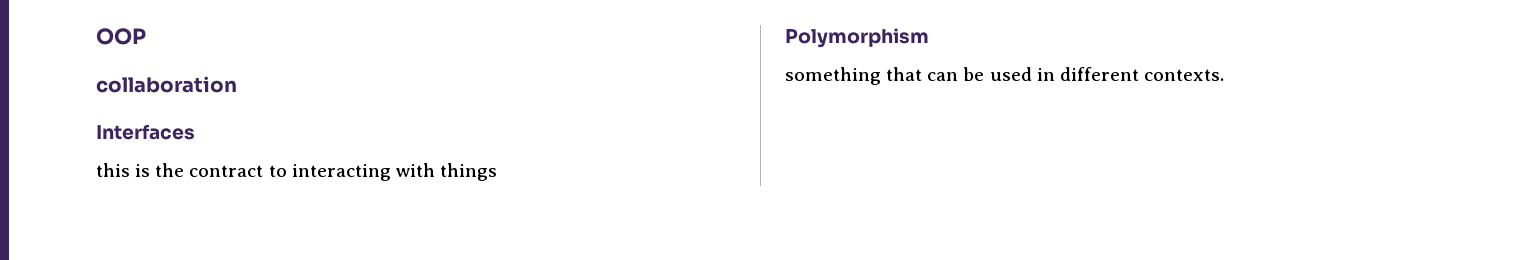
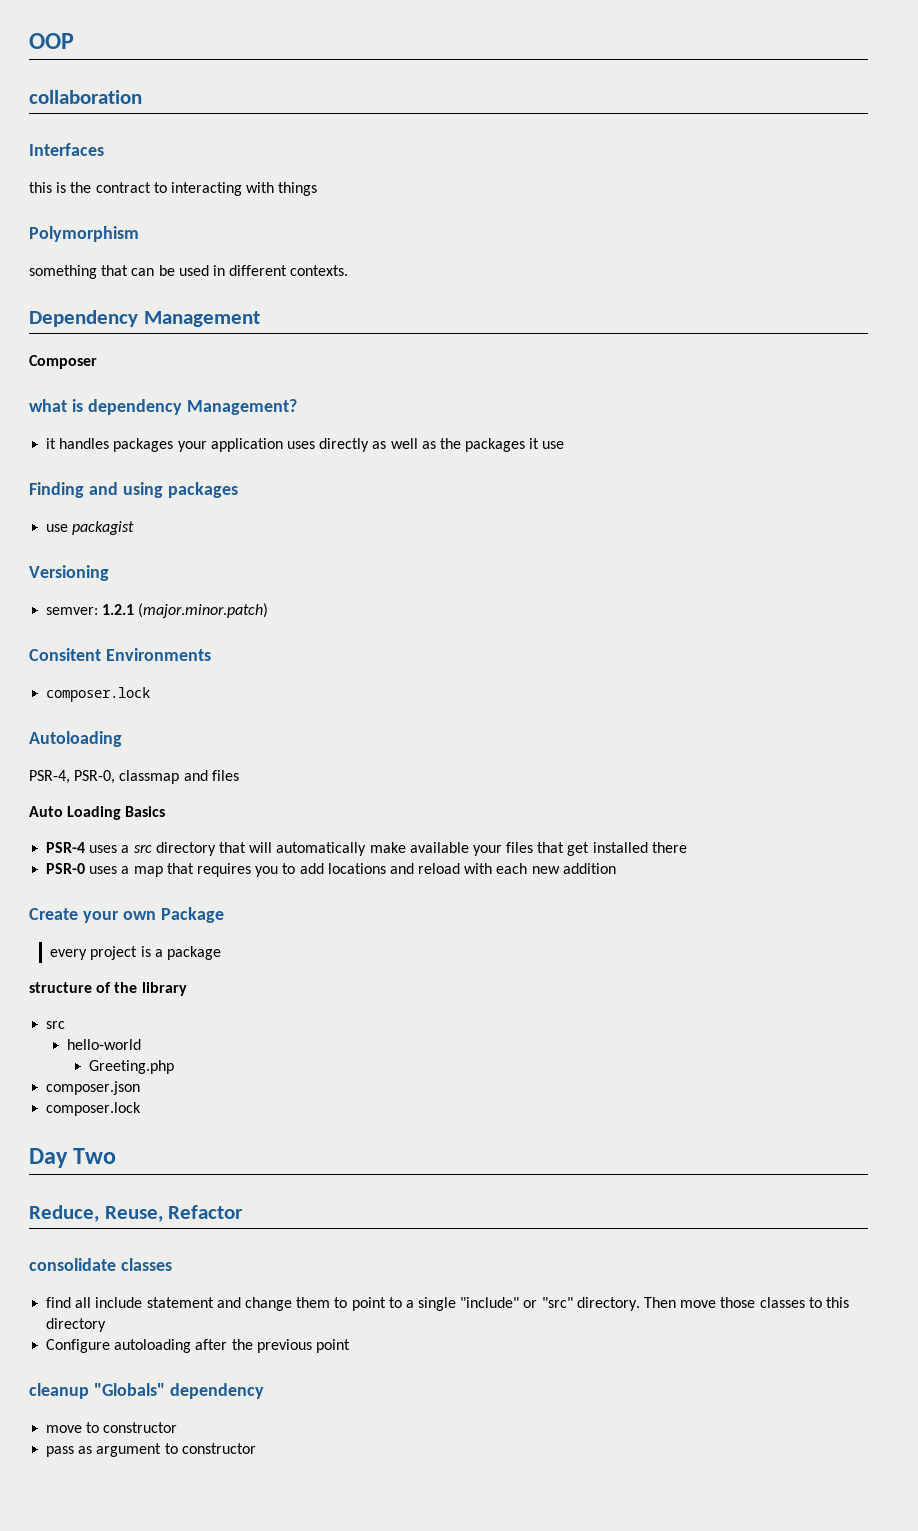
+ Dependency Management
+ Composer
+ what is dependency Management?
+ it handles packages your application uses directly as well as the packages it use
+ Finding and using packages
+ use packagist
+ Versioning
+ semver: 1.2.1 (major.minor.patch)
+ Consitent Environments
+ composer.lock
+ Autoloading
+ PSR-4, PSR-0, classmap and files
+ Auto Loading Basics
+ PSR-4 uses a src directory that will automatically make available your files that get installed there
+ PSR-0 uses a map that requires you to add locations and reload with each new addition
+ Create your own Package
+ every project is a package
+ structure of the library
+ src
+ hello-world
+ Greeting.php
+ composer.json
+ composer.lock
+ Day Two
+ Reduce, Reuse, Refactor
+ consolidate classes
+ find all include statement and change them to point to a single "include" or "src" directory. Then move those classes to this directory
+ Configure autoloading after the previous point
+ cleanup "Globals" dependency
+ move to constructor
+ pass as argument to constructor

